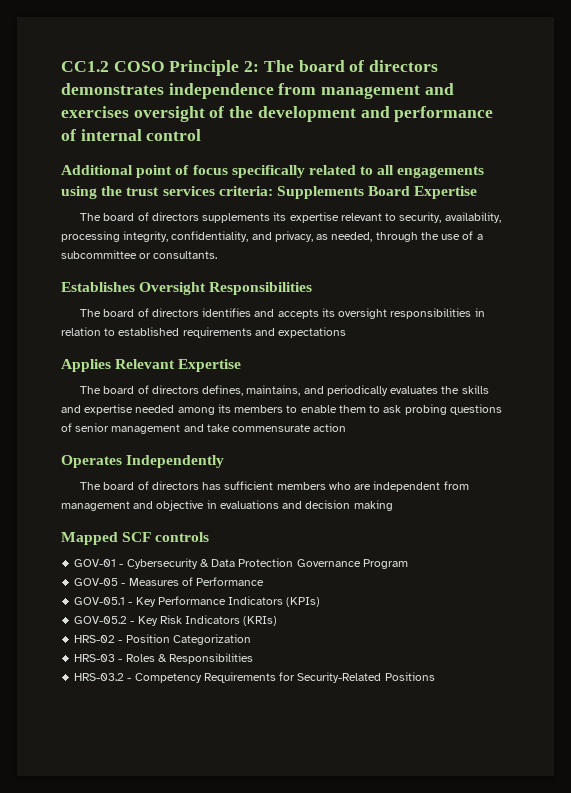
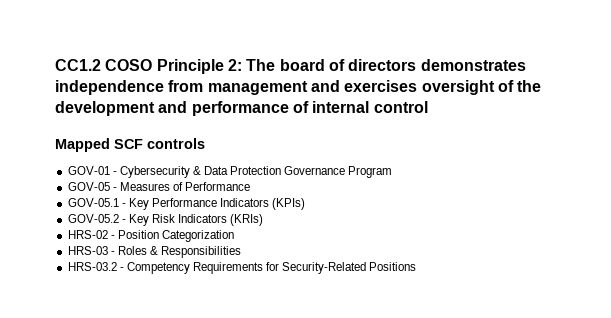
- Additional point of focus specifically related to all engagements using the trust services criteria: Supplements Board Expertise
- The board of directors supplements its expertise relevant to security, availability, processing integrity, confidentiality, and privacy, as needed, through the use of a subcommittee or consultants.
- Establishes Oversight Responsibilities
- The board of directors identifies and accepts its oversight responsibilities in relation to established requirements and expectations
- Applies Relevant Expertise
- The board of directors defines, maintains, and periodically evaluates the skills and expertise needed among its members to enable them to ask probing questions of senior management and take commensurate action
- Operates Independently
- The board of directors has sufficient members who are independent from management and objective in evaluations and decision making

